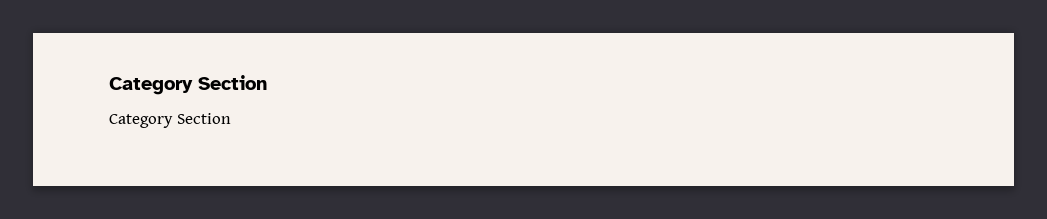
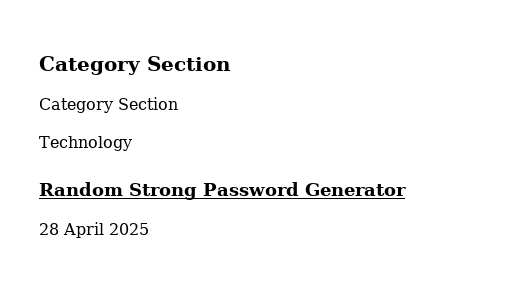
+ Technology
+ Random Strong Password Generator
+ 28 April 2025

